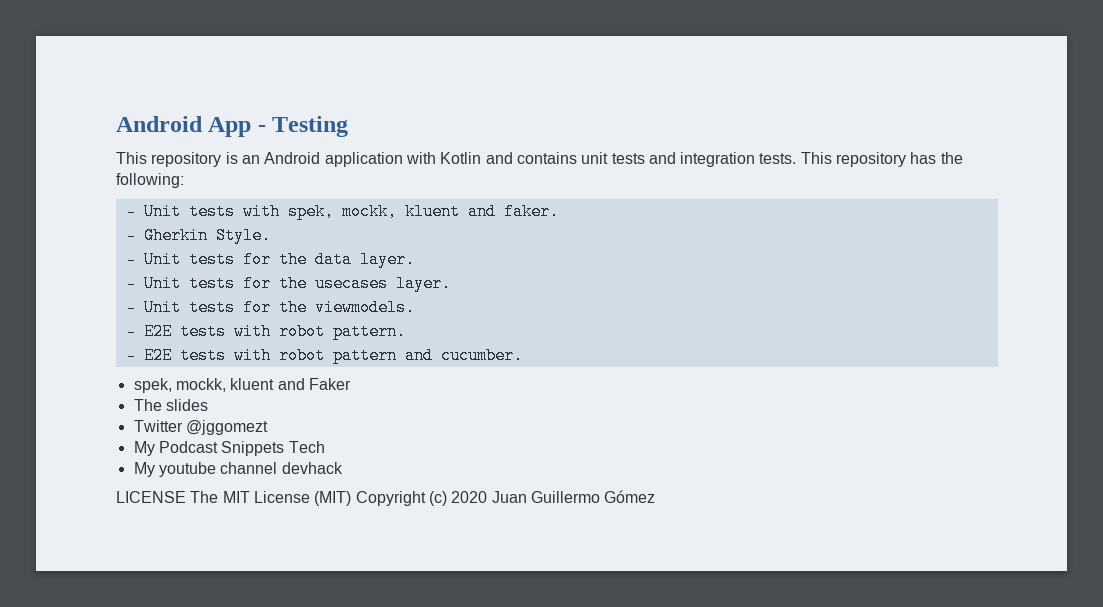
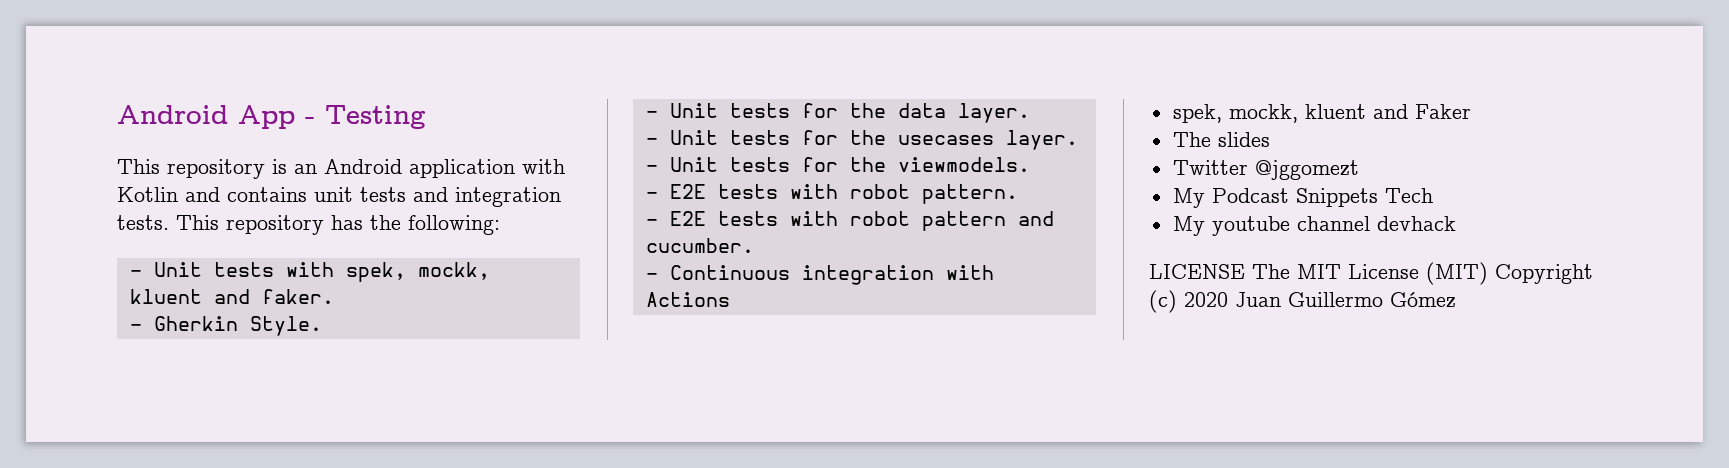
+ - Continuous integration with Actions

